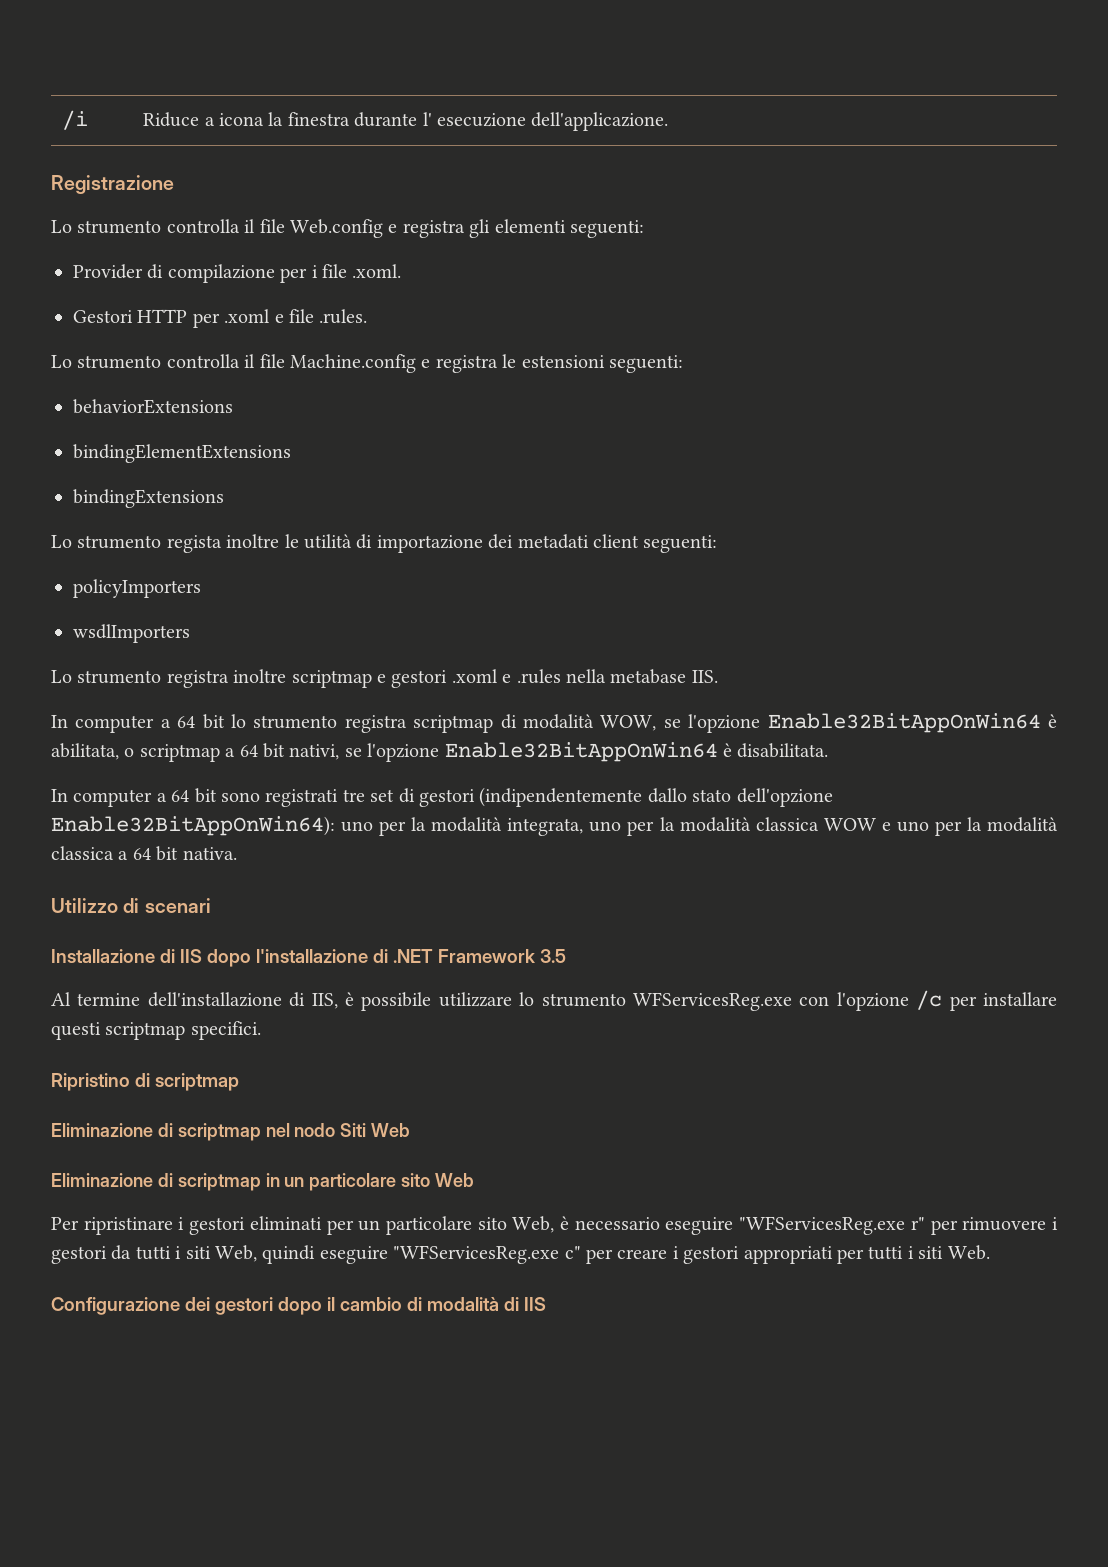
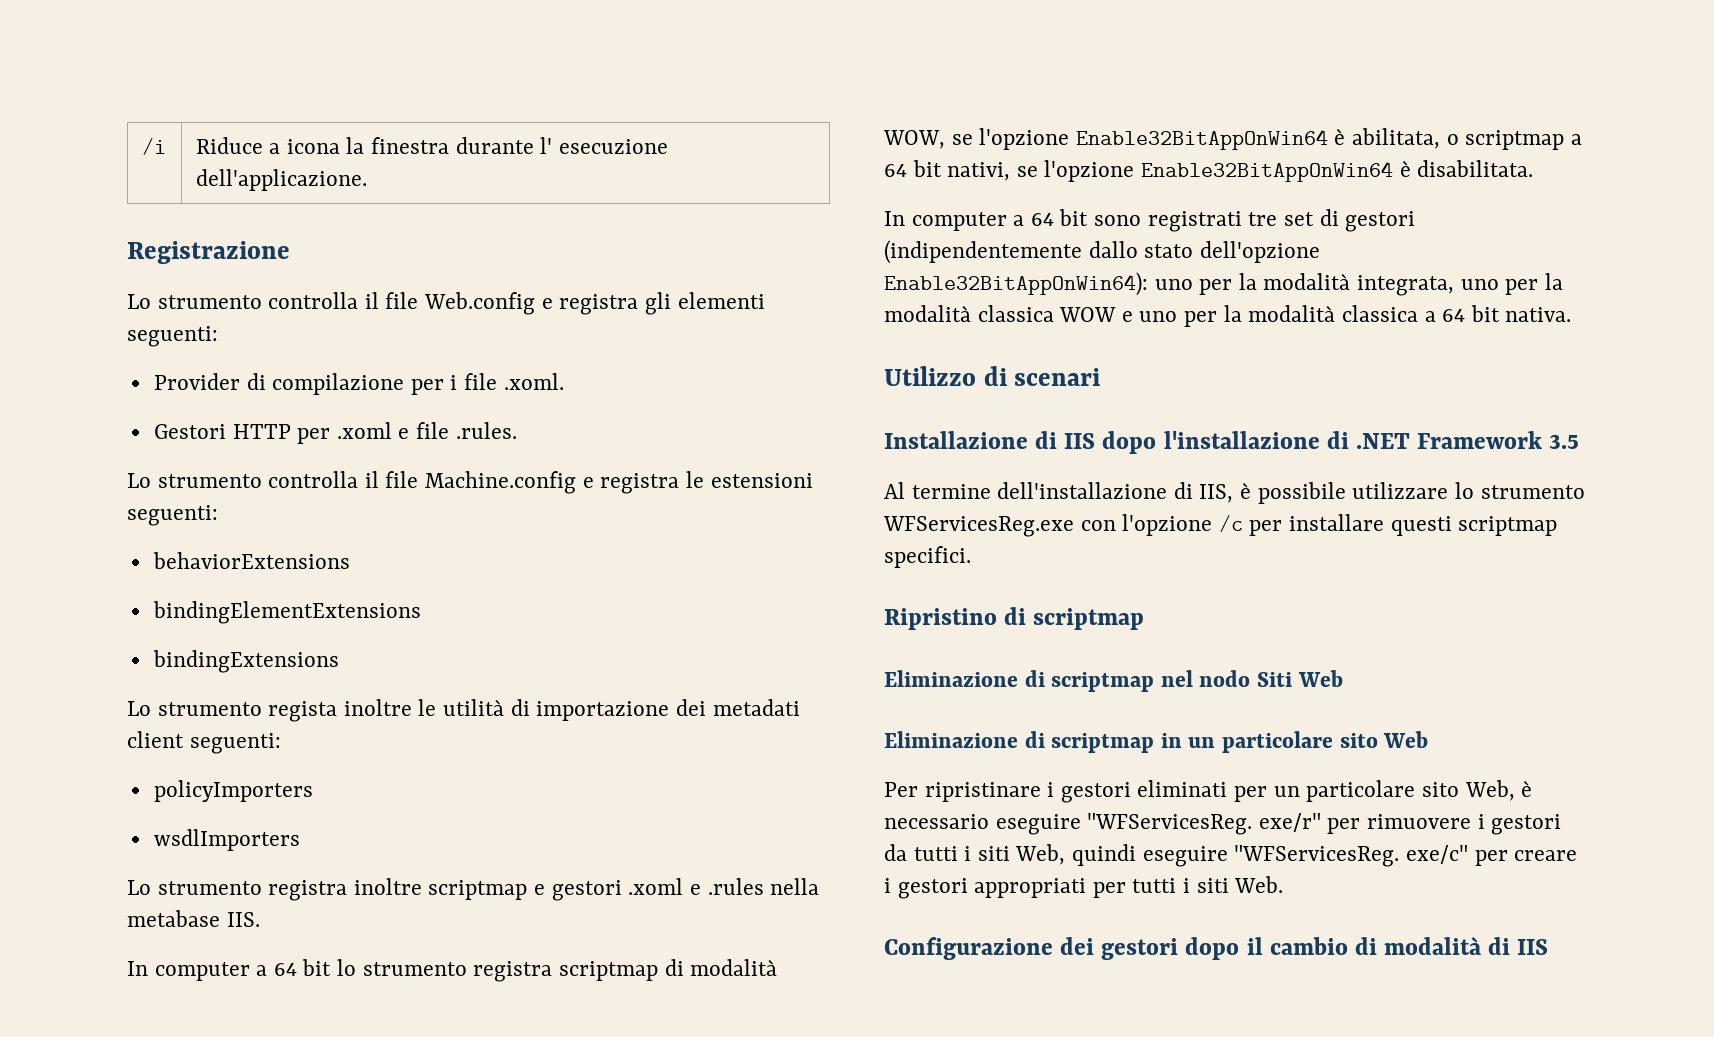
- Per ripristinare i gestori eliminati per un particolare sito Web, è necessario eseguire "WFServicesReg.exe r" per rimuovere i gestori da tutti i siti Web, quindi eseguire "WFServicesReg.exe c" per creare i gestori appropriati per tutti i siti Web.
+ Per ripristinare i gestori eliminati per un particolare sito Web, è necessario eseguire "WFServicesReg. exe/r" per rimuovere i gestori da tutti i siti Web, quindi eseguire "WFServicesReg. exe/c" per creare i gestori appropriati per tutti i siti Web.

